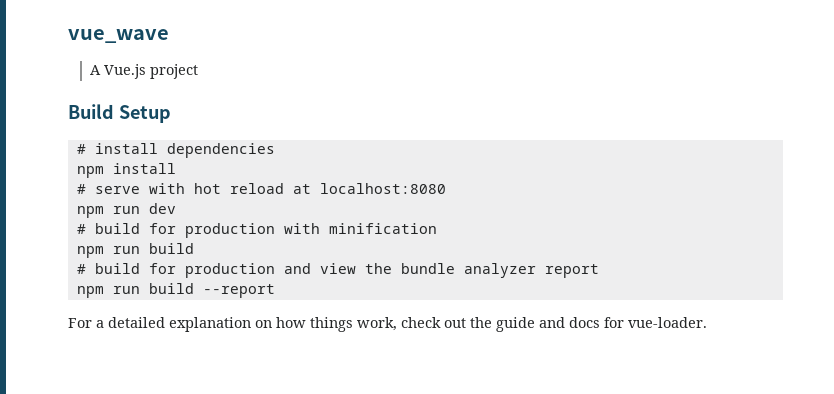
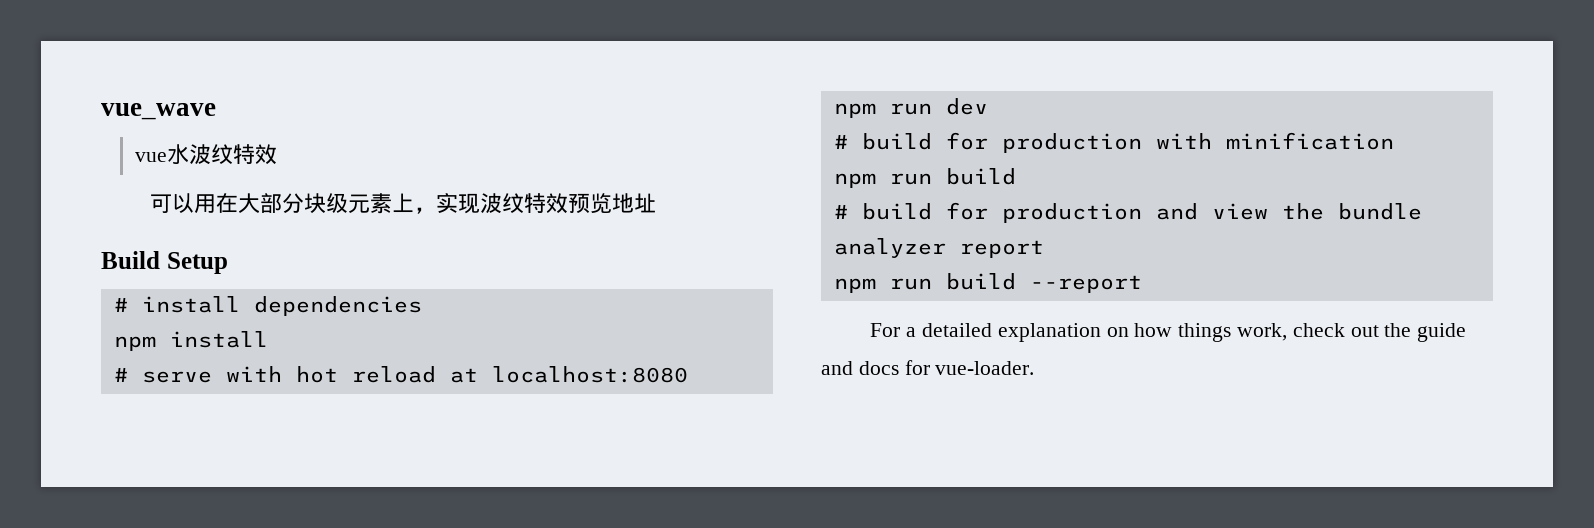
- A Vue.js project
+ vue水波纹特效
+ 可以用在大部分块级元素上，实现波纹特效预览地址

